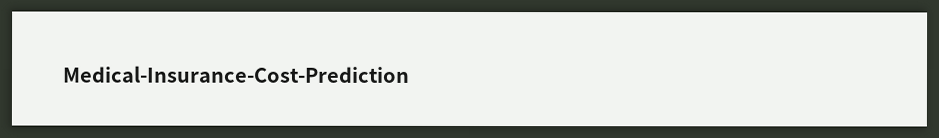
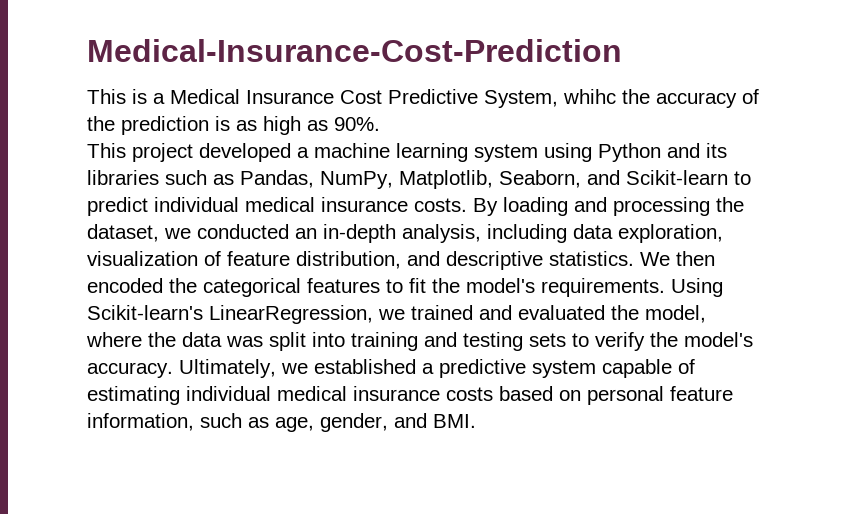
+ This is a Medical Insurance Cost Predictive System, whihc the accuracy of the prediction is as high as 90%.
+ This project developed a machine learning system using Python and its libraries such as Pandas, NumPy, Matplotlib, Seaborn, and Scikit-learn to predict individual medical insurance costs. By loading and processing the dataset, we conducted an in-depth analysis, including data exploration, visualization of feature distribution, and descriptive statistics. We then encoded the categorical features to fit the model's requirements. Using Scikit-learn's LinearRegression, we trained and evaluated the model, where the data was split into training and testing sets to verify the model's accuracy. Ultimately, we established a predictive system capable of estimating individual medical insurance costs based on personal feature information, such as age, gender, and BMI.

